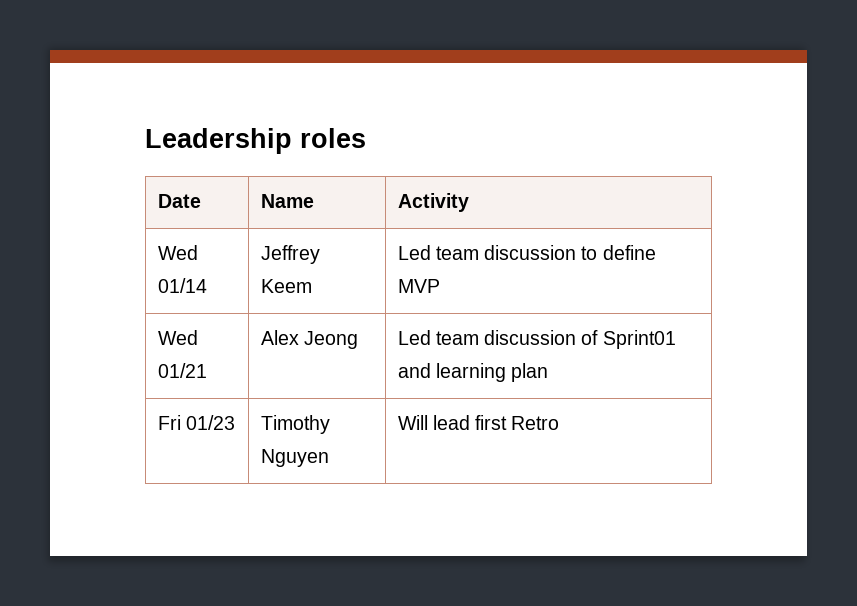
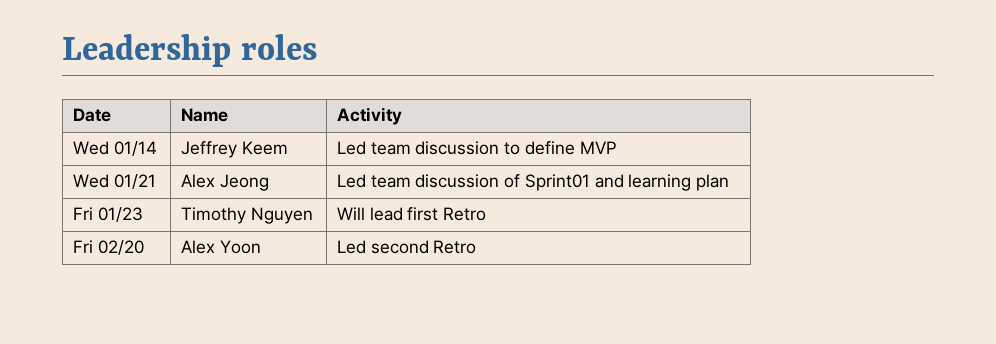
+ Fri 02/20 | Alex Yoon | Led second Retro

